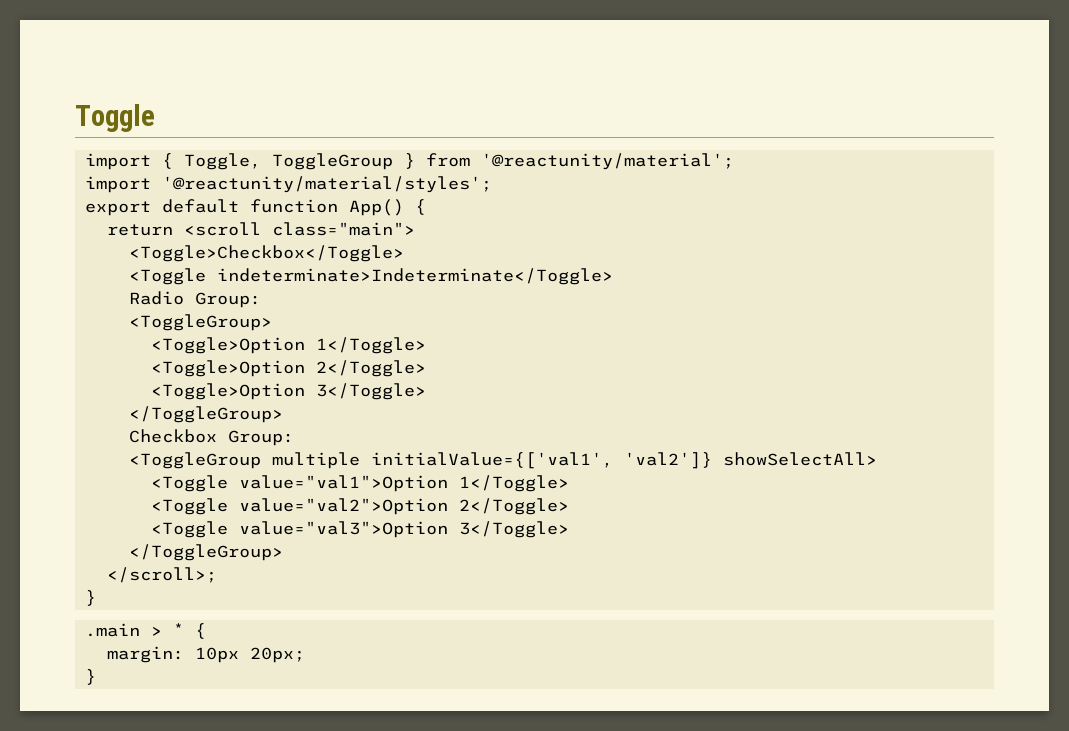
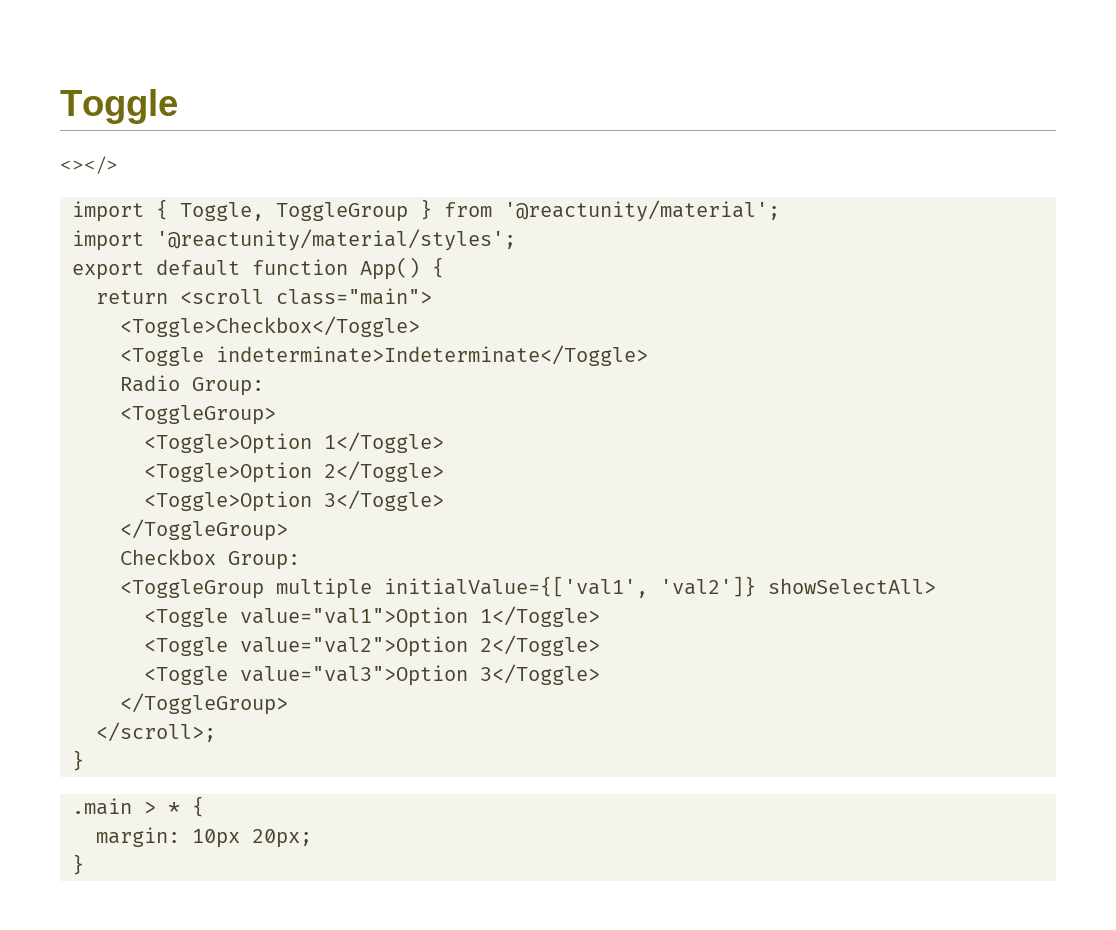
+ <></>

